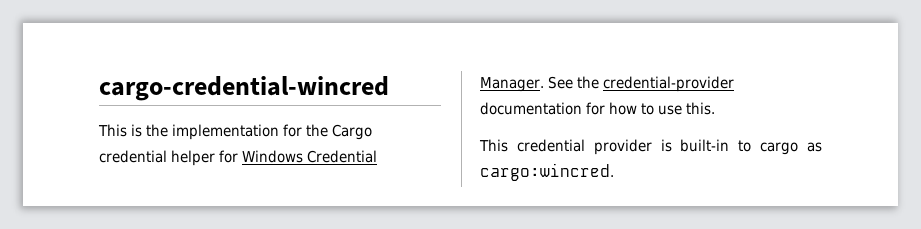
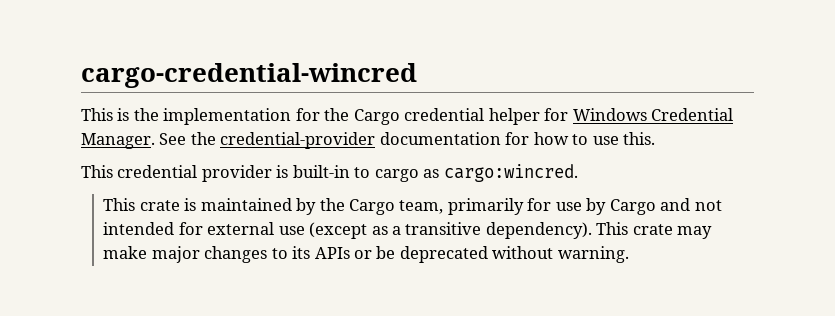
+ This crate is maintained by the Cargo team, primarily for use by Cargo and not intended for external use (except as a transitive dependency). This crate may make major changes to its APIs or be deprecated without warning.

